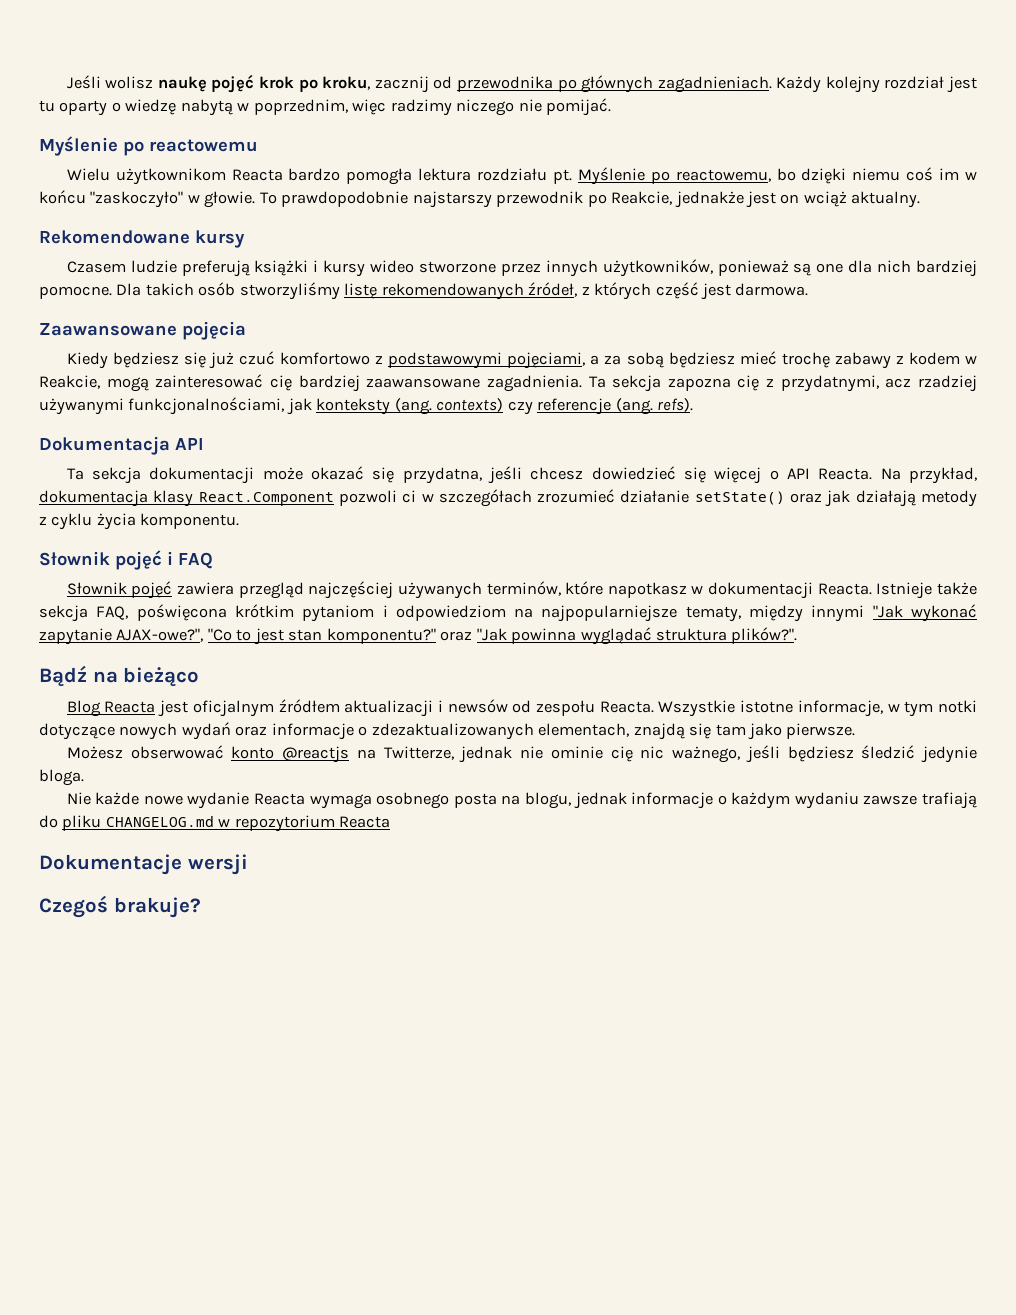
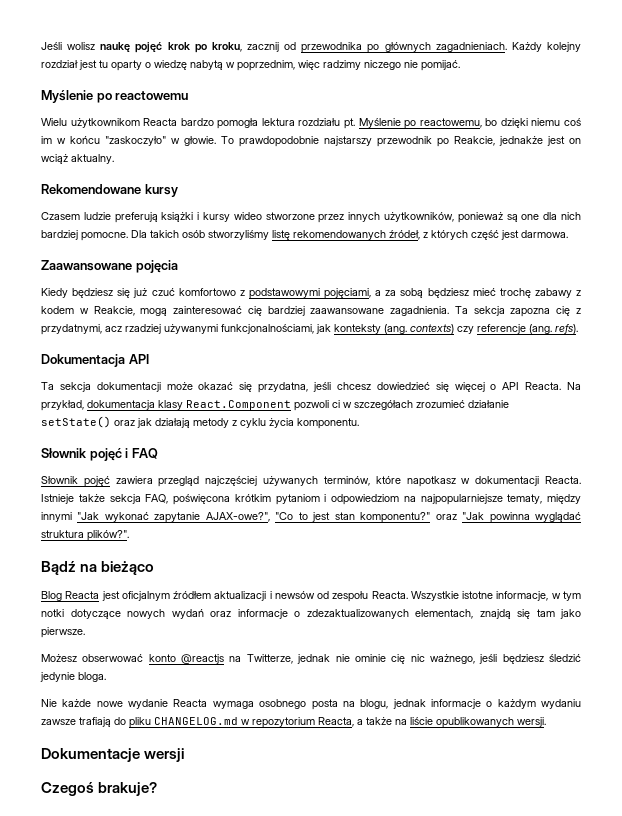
- Nie każde nowe wydanie Reacta wymaga osobnego posta na blogu, jednak informacje o każdym wydaniu zawsze trafiają do pliku CHANGELOG.md w repozytorium Reacta
+ Nie każde nowe wydanie Reacta wymaga osobnego posta na blogu, jednak informacje o każdym wydaniu zawsze trafiają do pliku CHANGELOG.md w repozytorium Reacta, a także na liście opublikowanych wersji.

